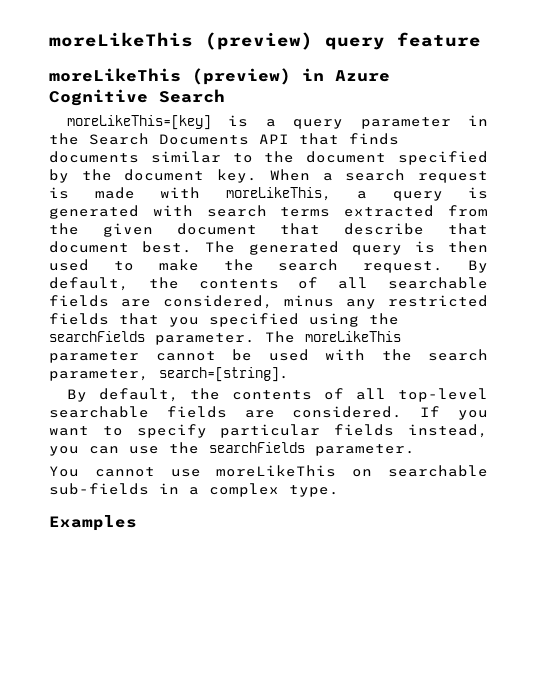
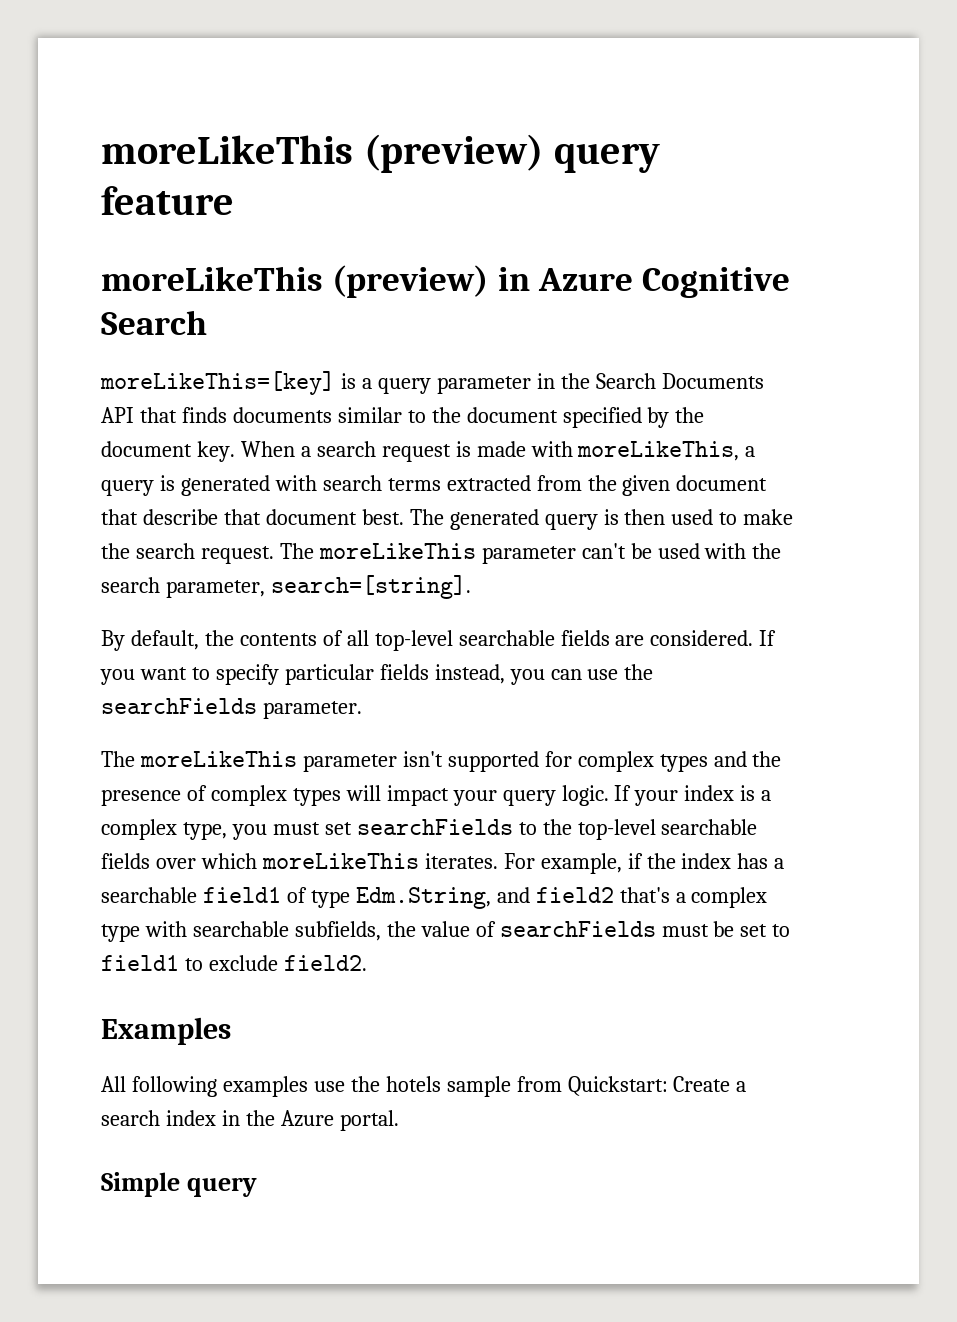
- By default, the contents of all searchable fields are considered, minus any restricted fields that you specified using the searchFields parameter. The moreLikeThis parameter cannot be used with the search parameter, search=[string].
+ The moreLikeThis parameter can't be used with the search parameter, search=[string].
- You cannot use moreLikeThis on searchable sub-fields in a complex type.
+ The moreLikeThis parameter isn't supported for complex types and the presence of complex types will impact your query logic. If your index is a complex type, you must set searchFields to the top-level searchable fields over which moreLikeThis iterates. For example, if the index has a searchable field1 of type Edm.String, and field2 that's a complex type with searchable subfields, the value of searchFields must be set to field1 to exclude field2.
  Examples
+ All following examples use the hotels sample from Quickstart: Create a search index in the Azure portal.
+ Simple query

